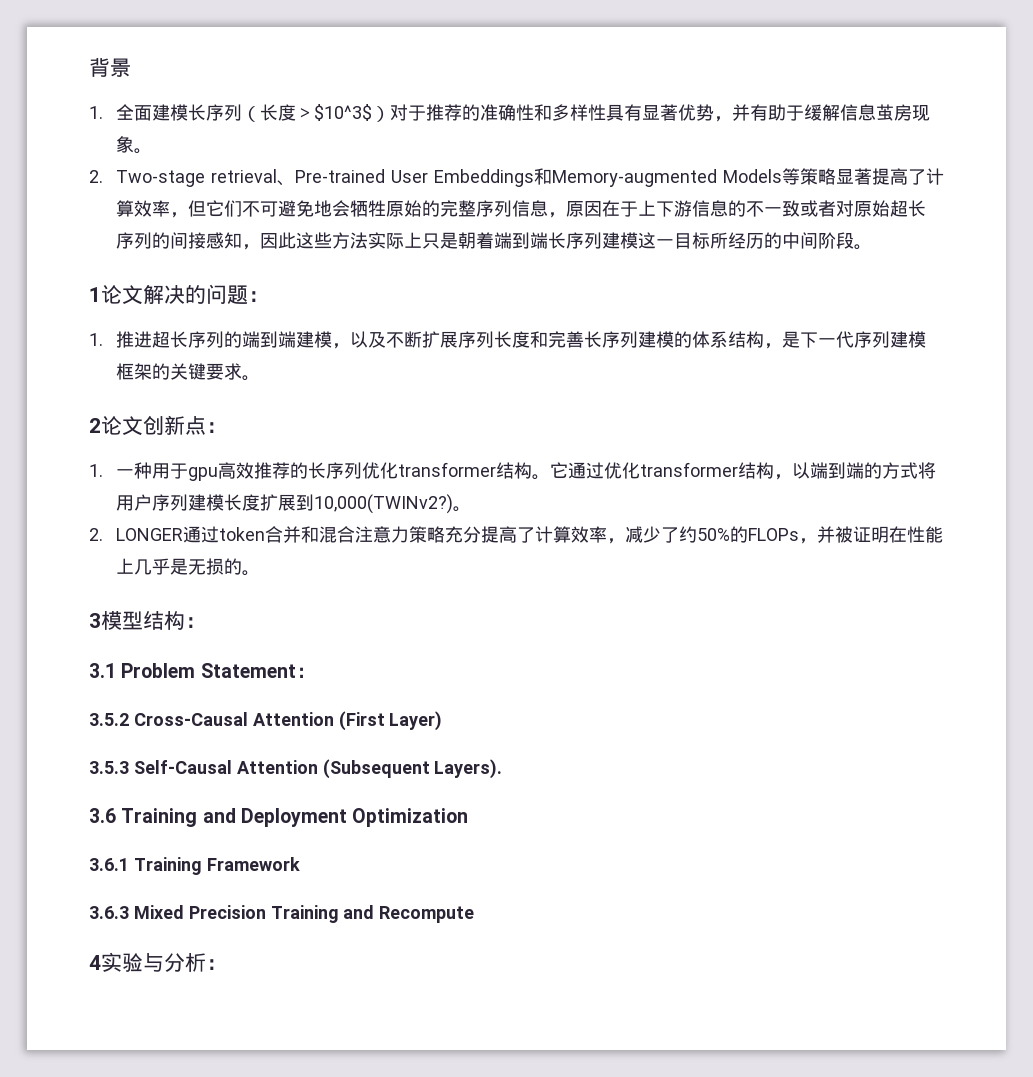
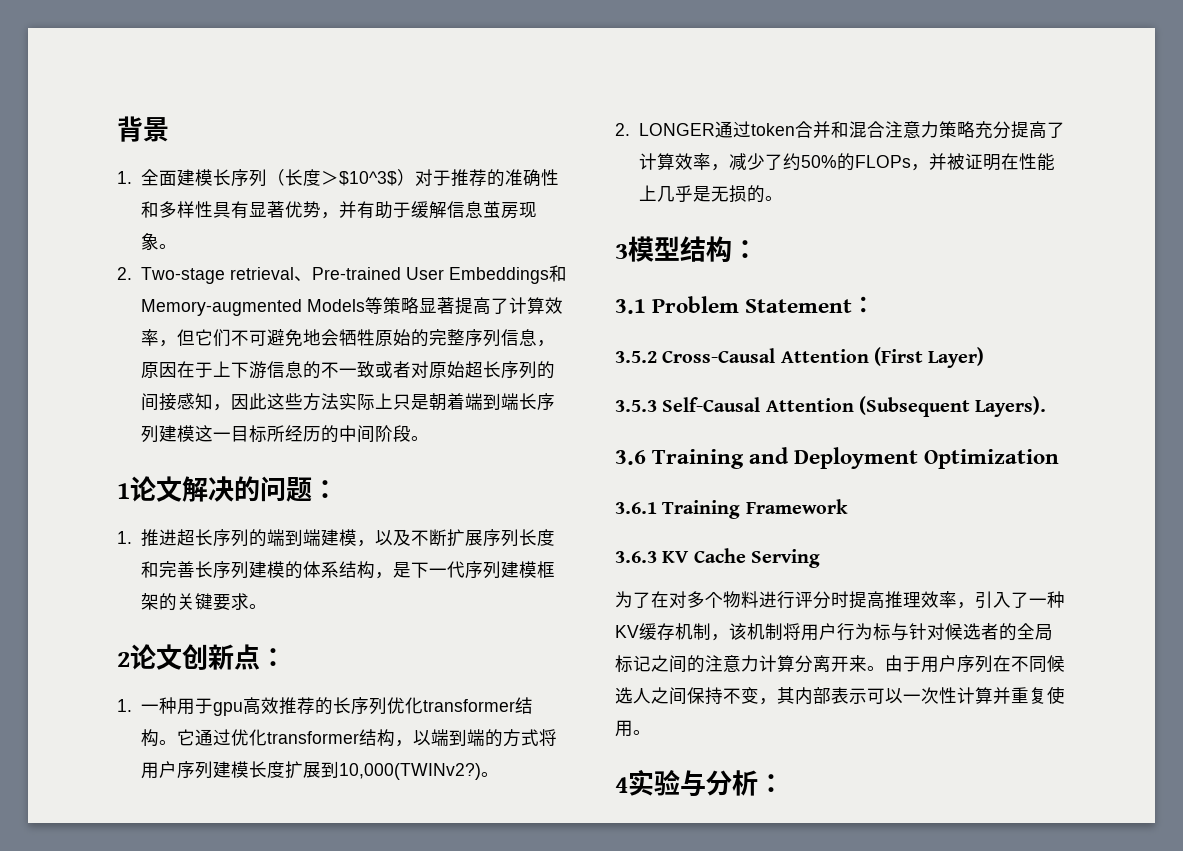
- 3.6.3 Mixed Precision Training and Recompute
+ 3.6.3 KV Cache Serving
+ 为了在对多个物料进行评分时提高推理效率，引入了一种KV缓存机制，该机制将用户行为标与针对候选者的全局标记之间的注意力计算分离开来。由于用户序列在不同候选人之间保持不变，其内部表示可以一次性计算并重复使用。

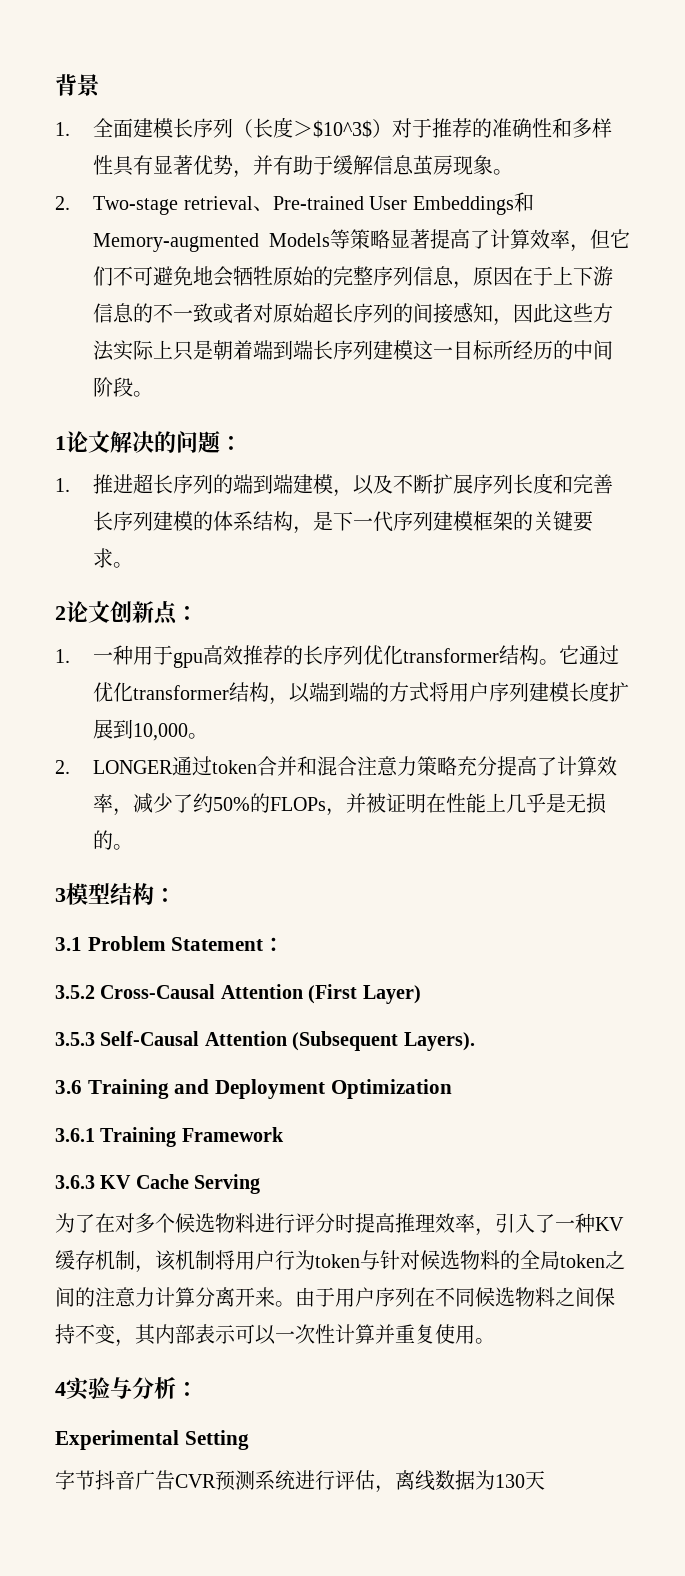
- 它通过优化transformer结构，以端到端的方式将用户序列建模长度扩展到10,000(TWINv2?)。
+ 它通过优化transformer结构，以端到端的方式将用户序列建模长度扩展到10,000。
- 为了在对多个物料进行评分时提高推理效率，引入了一种KV缓存机制，该机制将用户行为标与针对候选者的全局标记之间的注意力计算分离开来。
+ 为了在对多个候选物料进行评分时提高推理效率，引入了一种KV缓存机制，该机制将用户行为token与针对候选物料的全局token之间的注意力计算分离开来。
- 由于用户序列在不同候选人之间保持不变，其内部表示可以一次性计算并重复使用。
+ 由于用户序列在不同候选物料之间保持不变，其内部表示可以一次性计算并重复使用。
+ Experimental Setting
+ 字节抖音广告CVR预测系统进行评估，离线数据为130天

